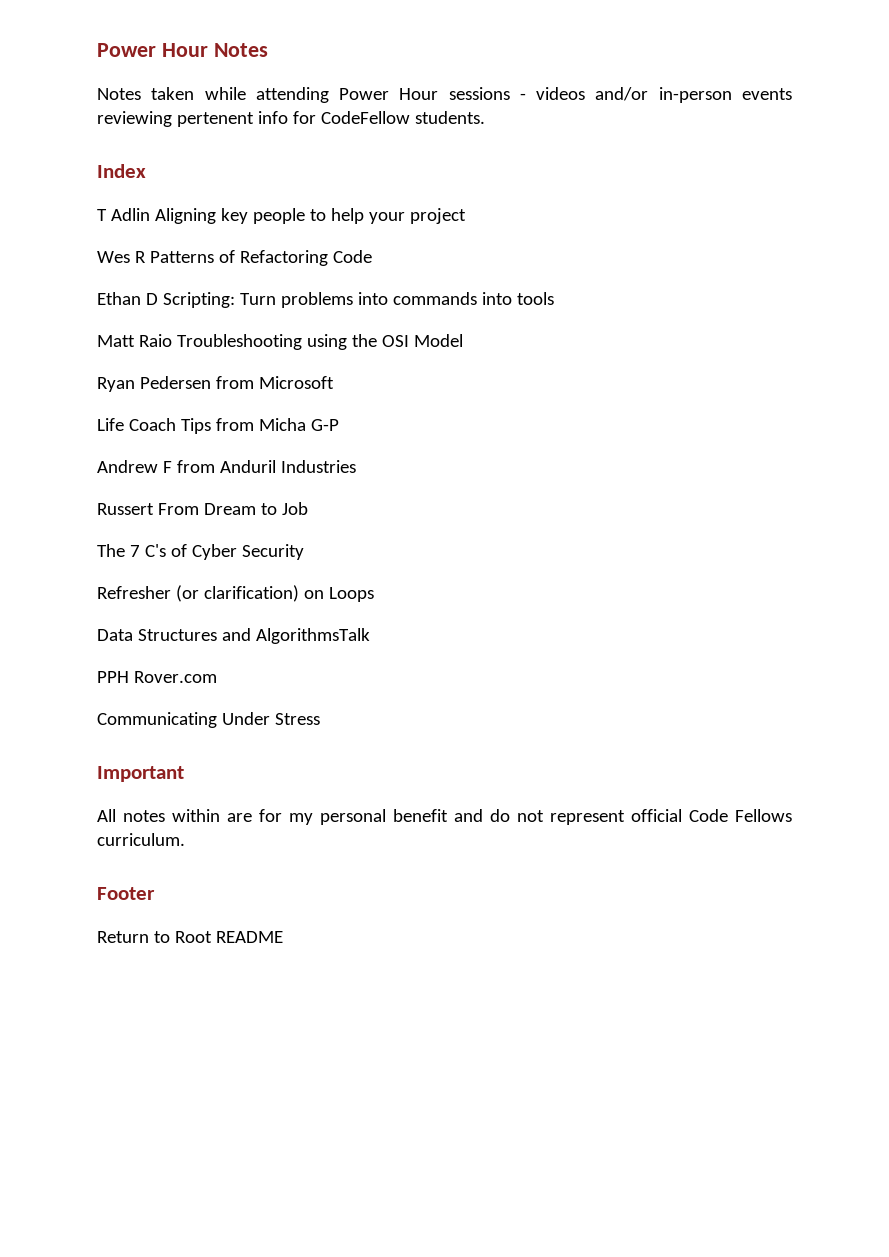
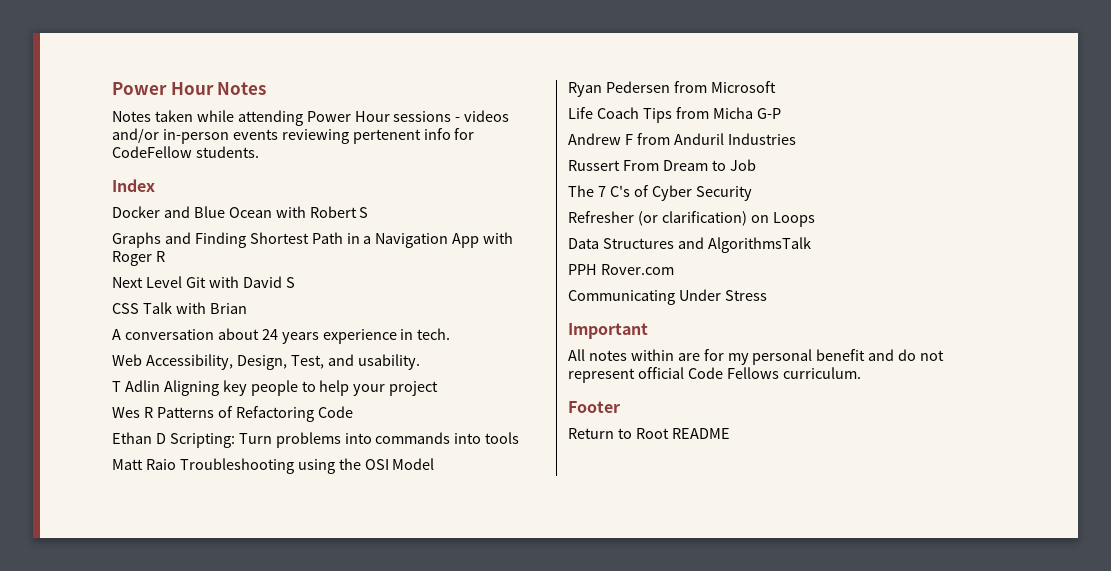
+ Docker and Blue Ocean with Robert S
+ Graphs and Finding Shortest Path in a Navigation App with Roger R
+ Next Level Git with David S
+ CSS Talk with Brian
+ A conversation about 24 years experience in tech.
+ Web Accessibility, Design, Test, and usability.

